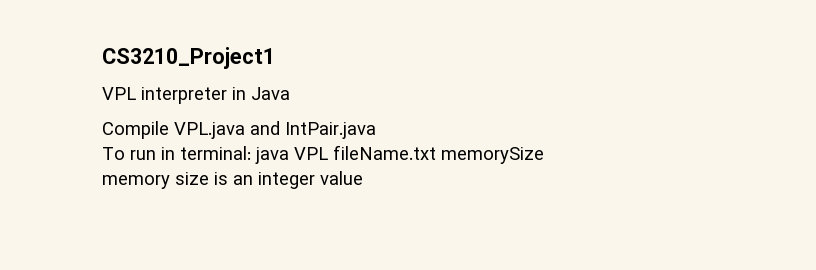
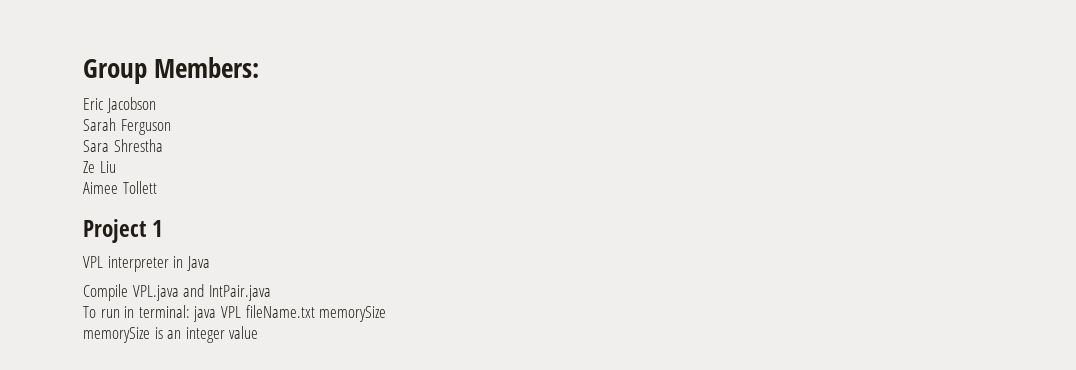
- CS3210_Project1
+ Group Members:
+ Eric Jacobson
+ Sarah Ferguson
+ Sara Shrestha
+ Ze Liu
+ Aimee Tollett
+ Project 1
- memory size is an integer value
+ memorySize is an integer value

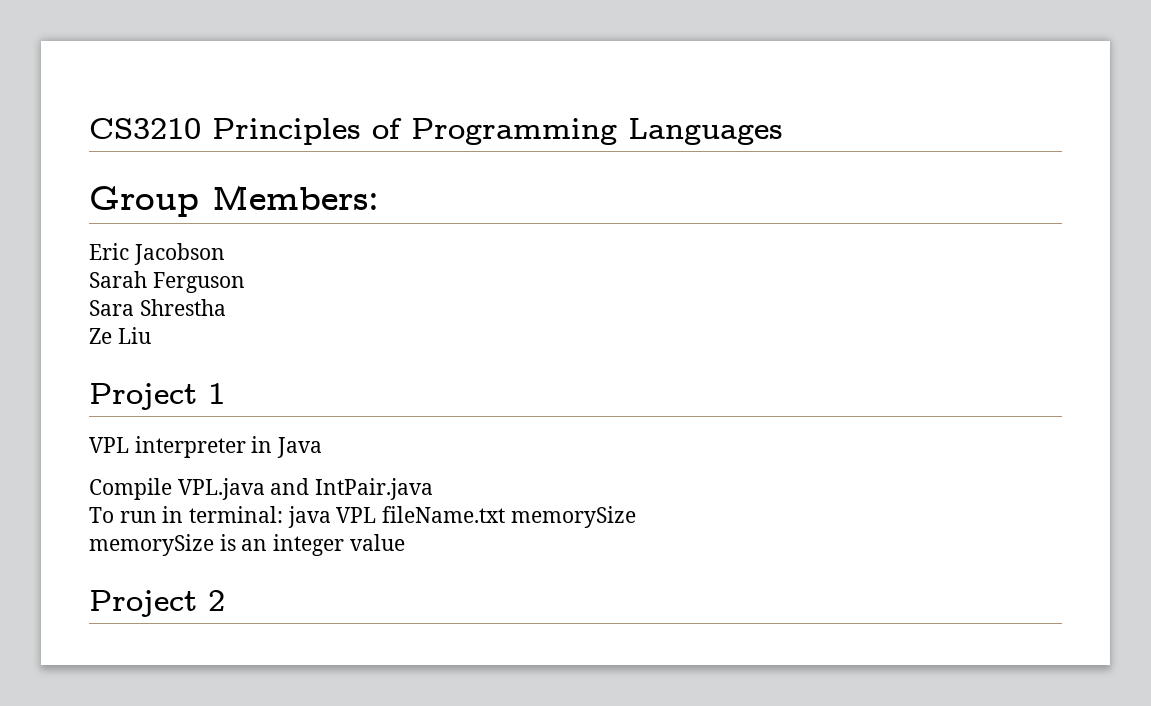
+ CS3210 Principles of Programming Languages
- Aimee Tollett
+ Project 2

